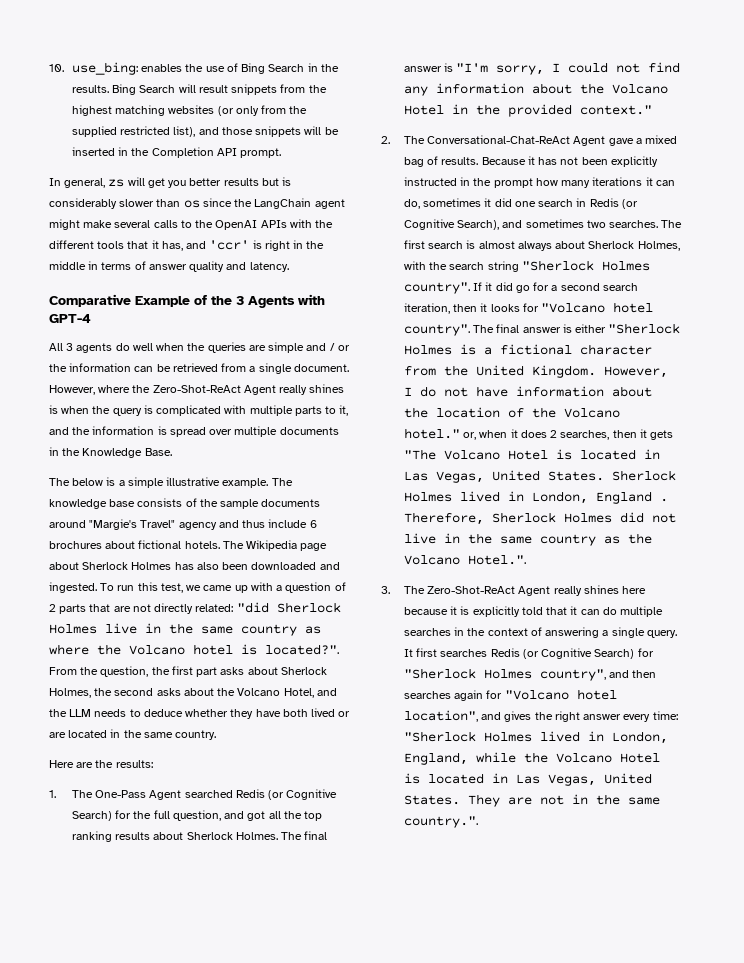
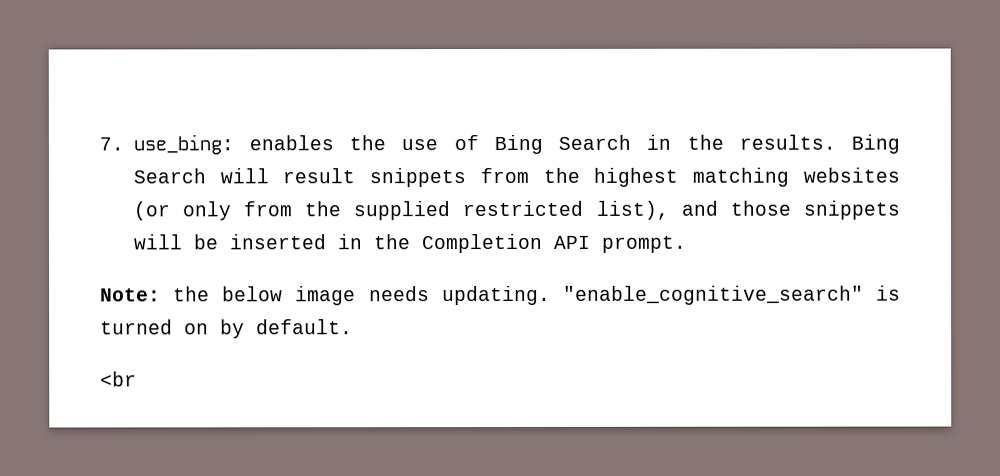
- 10. use_bing: enables the use of Bing Search in the results.
+ 7. use_bing: enables the use of Bing Search in the results.
- In general, zs will get you better results but is considerably slower than os since the LangChain agent might make several calls to the OpenAI APIs with the different tools that it has, and 'ccr' is right in the middle in terms of answer quality and latency.
- Comparative Example of the 3 Agents with GPT-4
- All 3 agents do well when the queries are simple and / or the information can be retrieved from a single document. However, where the Zero-Shot-ReAct Agent really shines is when the query is complicated with multiple parts to it, and the information is spread over multiple documents in the Knowledge Base.
- The below is a simple illustrative example. The knowledge base consists of the sample documents around "Margie's Travel" agency and thus include 6 brochures about fictional hotels. The Wikipedia page about Sherlock Holmes has also been downloaded and ingested. To run this test, we came up with a question of 2 parts that are not directly related: "did Sherlock Holmes live in the same country as where the Volcano hotel is located?". From the question, the first part asks about Sherlock Holmes, the second asks about the Volcano Hotel, and the LLM needs to deduce whether they have both lived or are located in the same country.
- Here are the results:
- 1. The One-Pass Agent searched Redis (or Cognitive Search) for the full question, and got all the top ranking results about Sherlock Holmes. The final answer is "I'm sorry, I could not find any information about the Volcano Hotel in the provided context."
- 2. The Conversational-Chat-ReAct Agent gave a mixed bag of results. Because it has not been explicitly instructed in the prompt how many iterations it can do, sometimes it did one search in Redis (or Cognitive Search), and sometimes two searches. The first search is almost always about Sherlock Holmes, with the search string "Sherlock Holmes country". If it did go for a second search iteration, then it looks for "Volcano hotel country". The final answer is either "Sherlock Holmes is a fictional character from the United Kingdom. However, I do not have information about the location of the Volcano hotel." or, when it does 2 searches, then it gets "The Volcano Hotel is located in Las Vegas, United States. Sherlock Holmes lived in London, England . Therefore, Sherlock Holmes did not live in the same country as the Volcano Hotel.".
- 3. The Zero-Shot-ReAct Agent really shines here because it is explicitly told that it can do multiple searches in the context of answering a single query. It first searches Redis (or Cognitive Search) for "Sherlock Holmes country", and then searches again for "Volcano hotel location", and gives the right answer every time: "Sherlock Holmes lived in London, England, while the Volcano Hotel is located in Las Vegas, United States. They are not in the same country.".
+ Note: the below image needs updating. "enable_cognitive_search" is turned on by default.
+ <br

